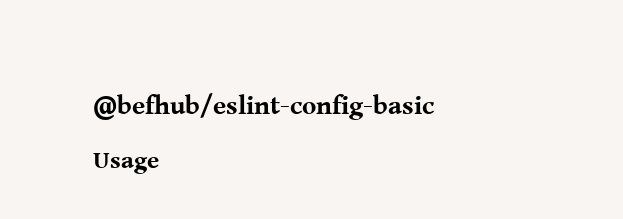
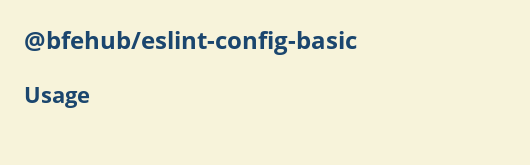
- @befhub/eslint-config-basic
+ @bfehub/eslint-config-basic

